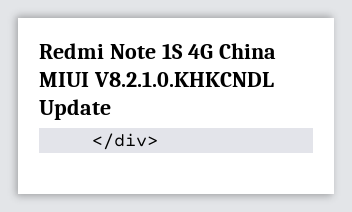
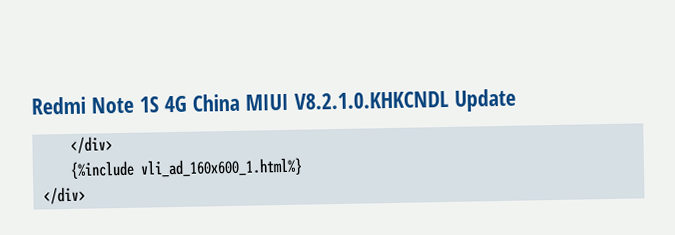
+ {%include vli_ad_160x600_1.html%}
+ </div>

